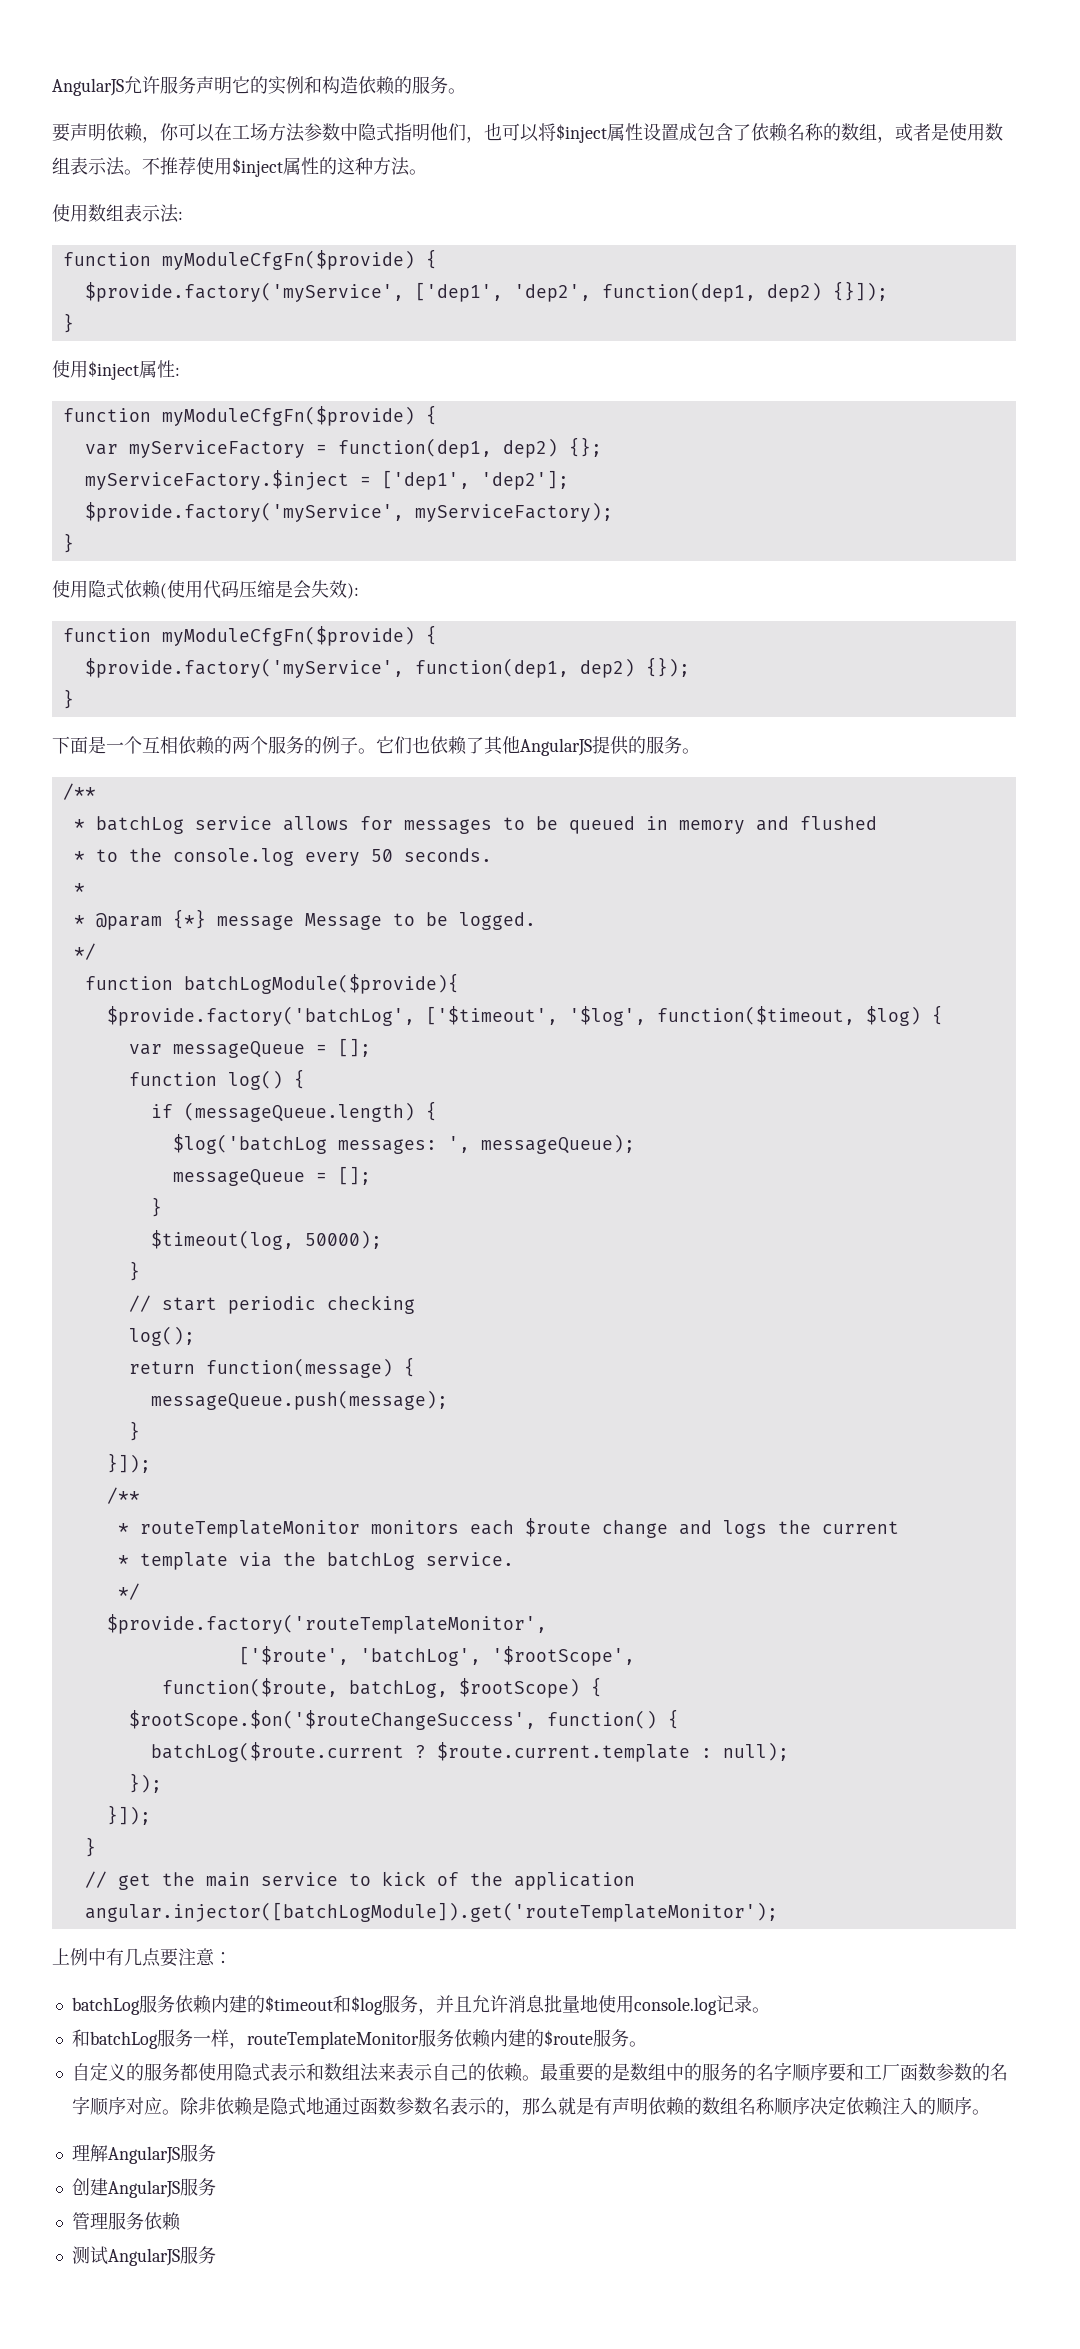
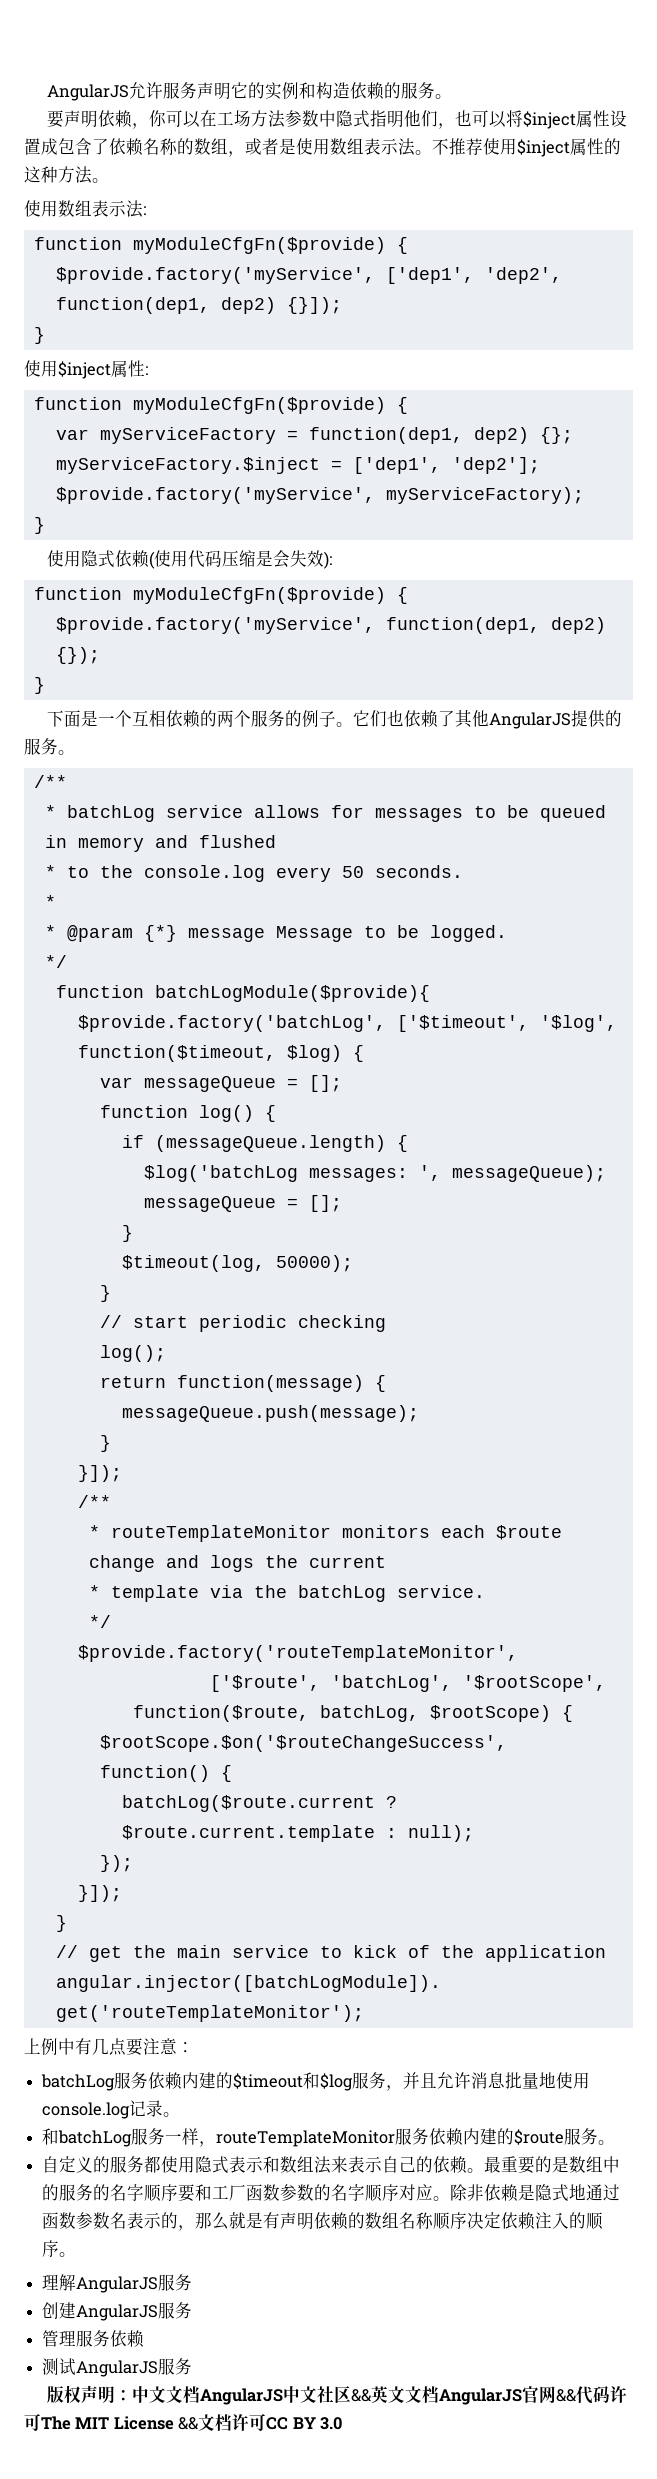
+ 版权声明：中文文档AngularJS中文社区&&英文文档AngularJS官网&&代码许可The MIT License &&文档许可CC BY 3.0

